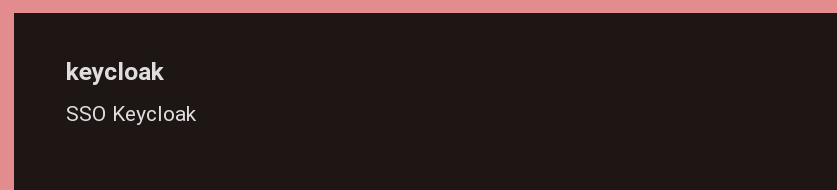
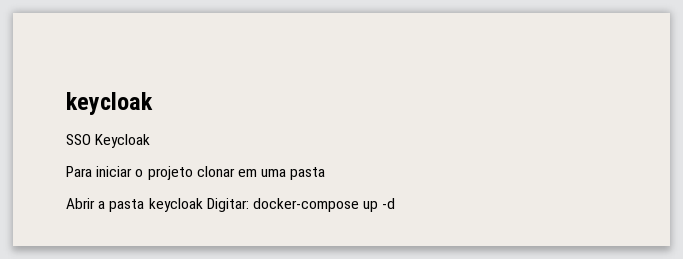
+ Para iniciar o projeto clonar em uma pasta
+ Abrir a pasta keycloak Digitar: docker-compose up -d

